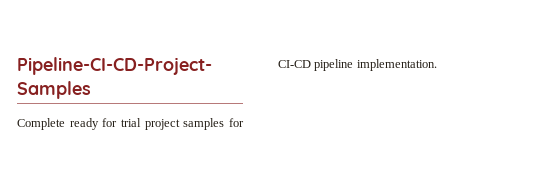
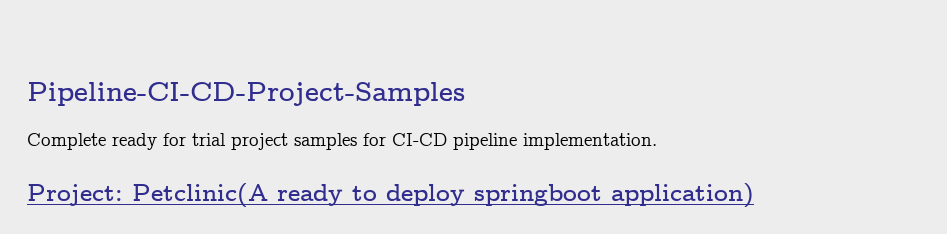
+ Project: Petclinic(A ready to deploy springboot application)

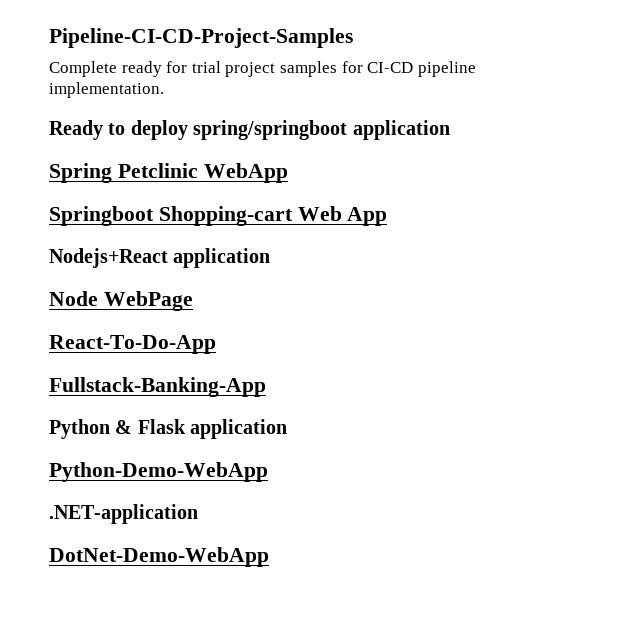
- Project: Petclinic(A ready to deploy springboot application)
+ Ready to deploy spring/springboot application
+ Spring Petclinic WebApp
+ Springboot Shopping-cart Web App
+ Nodejs+React application
+ Node WebPage
+ React-To-Do-App
+ Fullstack-Banking-App
+ Python & Flask application
+ Python-Demo-WebApp
+ .NET-application
+ DotNet-Demo-WebApp

